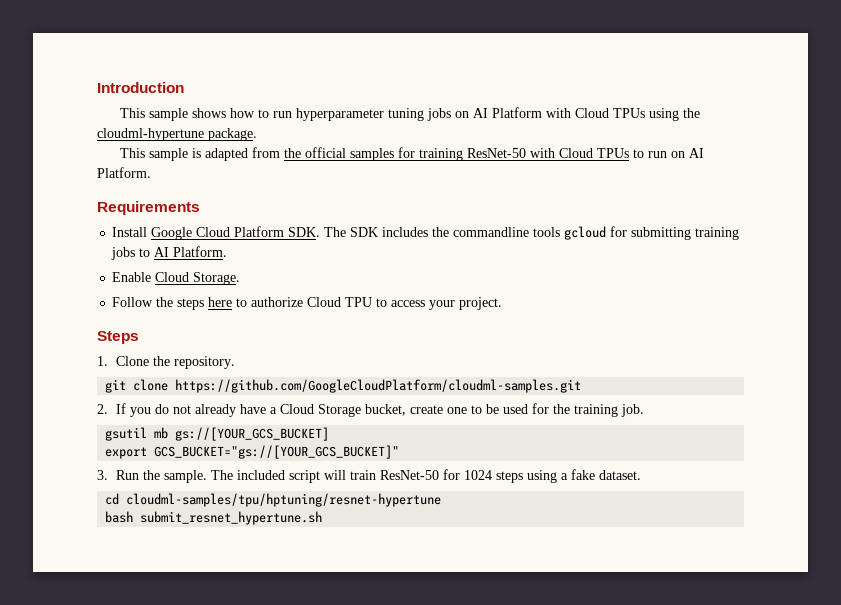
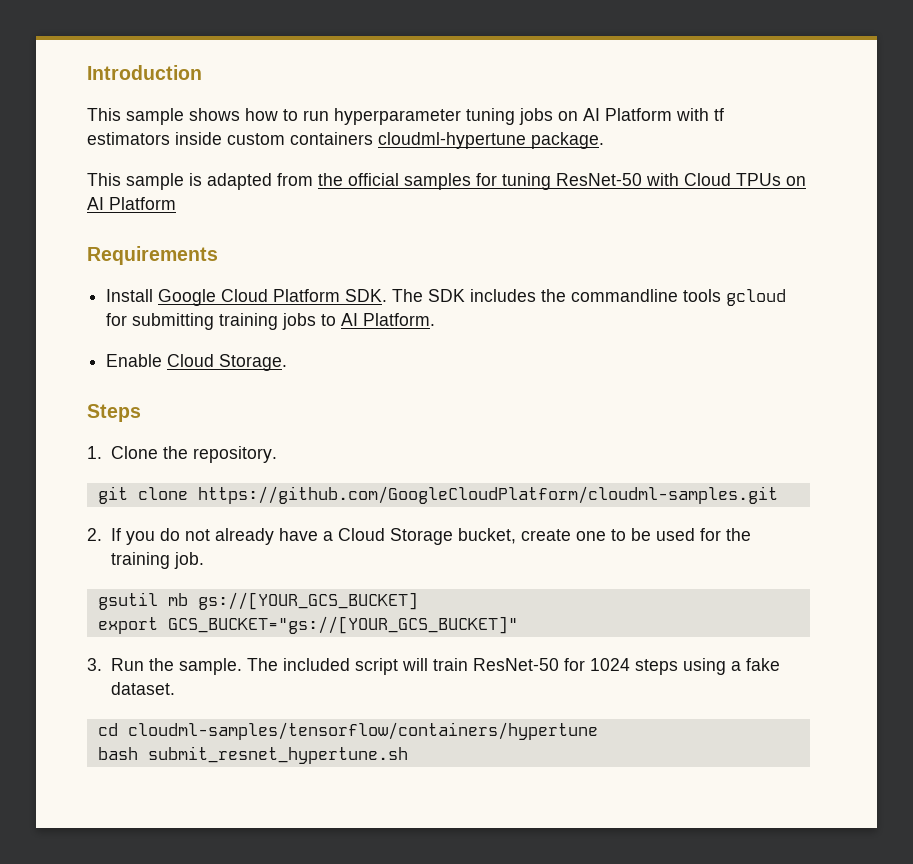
- This sample shows how to run hyperparameter tuning jobs on AI Platform with Cloud TPUs using the cloudml-hypertune package.
+ This sample shows how to run hyperparameter tuning jobs on AI Platform with tf estimators inside custom containers cloudml-hypertune package.
- This sample is adapted from the official samples for training ResNet-50 with Cloud TPUs to run on AI Platform.
+ This sample is adapted from the official samples for tuning ResNet-50 with Cloud TPUs on AI Platform
- Follow the steps here to authorize Cloud TPU to access your project.
- cd cloudml-samples/tpu/hptuning/resnet-hypertune
+ cd cloudml-samples/tensorflow/containers/hypertune

